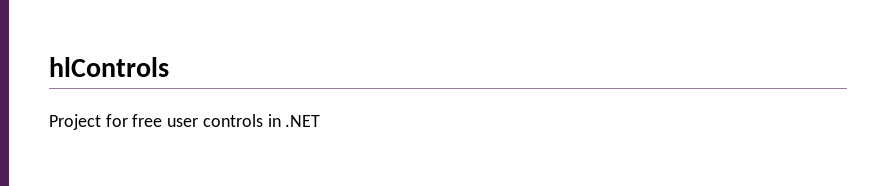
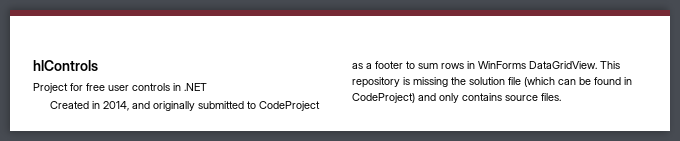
+ Created in 2014, and originally submitted to CodeProject as a footer to sum rows in WinForms DataGridView. This repository is missing the solution file (which can be found in CodeProject) and only contains source files.

